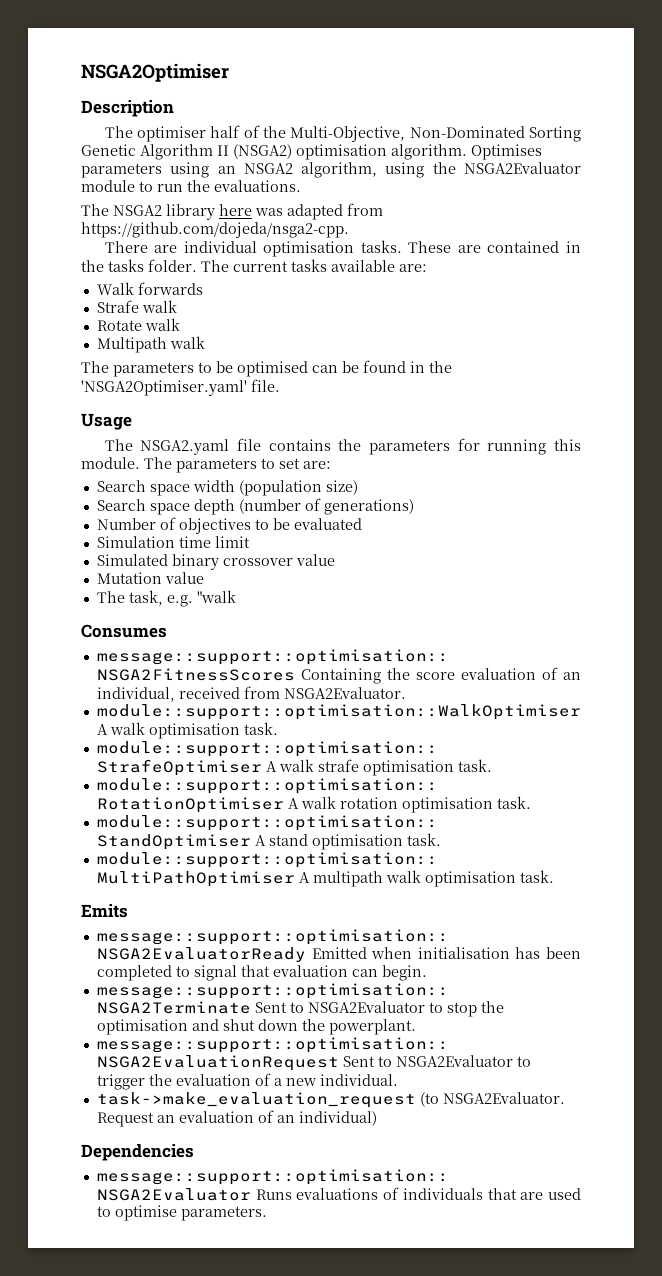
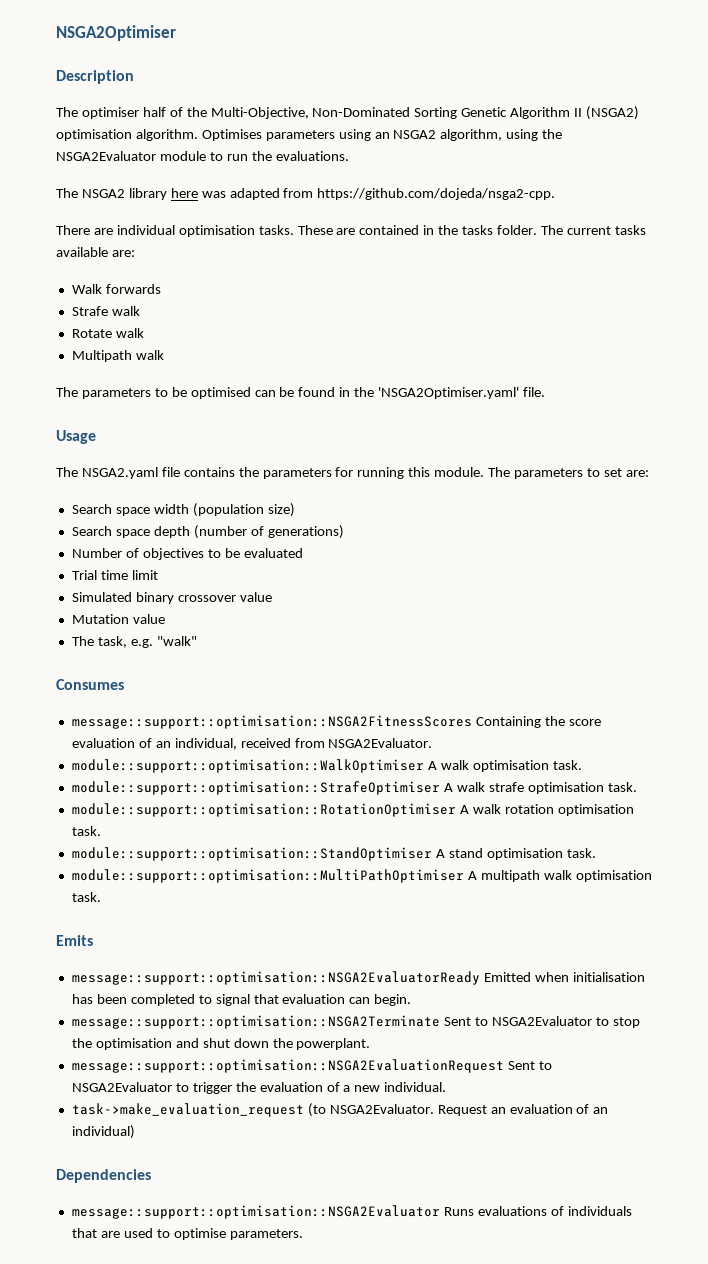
- Simulation time limit
+ Trial time limit
- The task, e.g. "walk
+ The task, e.g. "walk"

